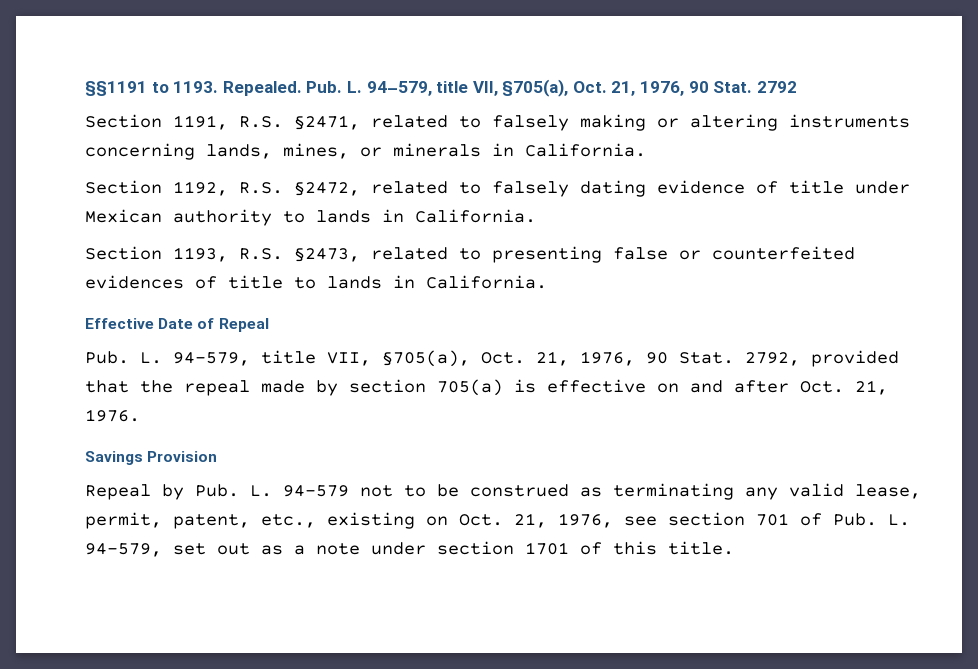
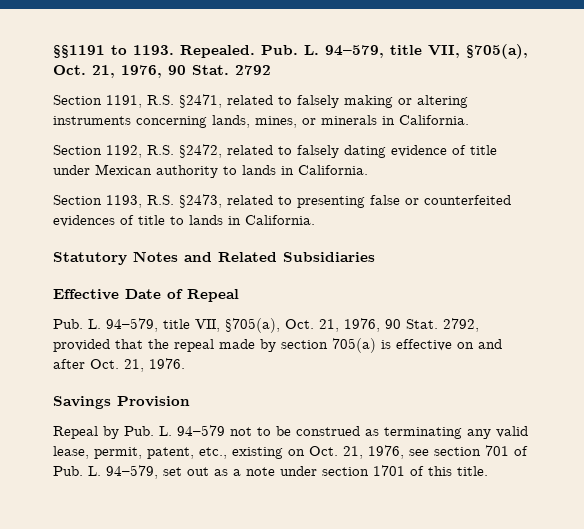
+ Statutory Notes and Related Subsidiaries

